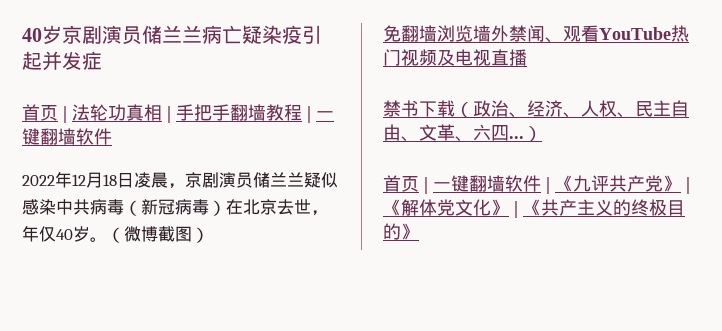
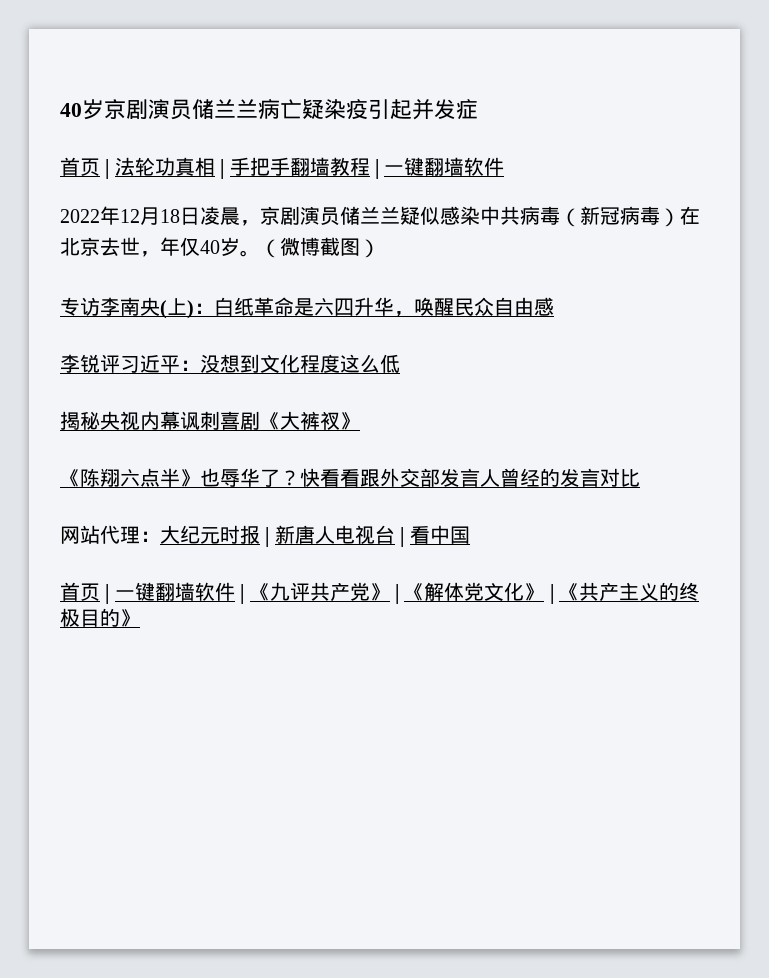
- 免翻墙浏览墙外禁闻、观看YouTube热门视频及电视直播
- 禁书下载（政治、经济、人权、民主自由、文革、六四...）
+ 专访李南央(上)：白纸革命是六四升华，唤醒民众自由感
+ 李锐评习近平：没想到文化程度这么低
+ 揭秘央视内幕讽刺喜剧《大裤衩》
+ 《陈翔六点半》也辱华了？快看看跟外交部发言人曾经的发言对比
+ 网站代理：大纪元时报 | 新唐人电视台 | 看中国

